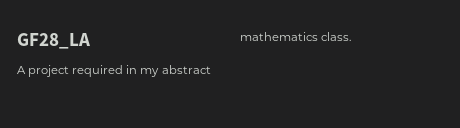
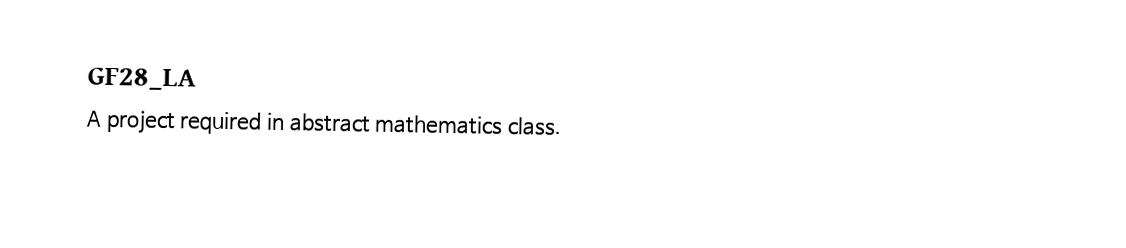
- A project required in my abstract mathematics class.
+ A project required in abstract mathematics class.

